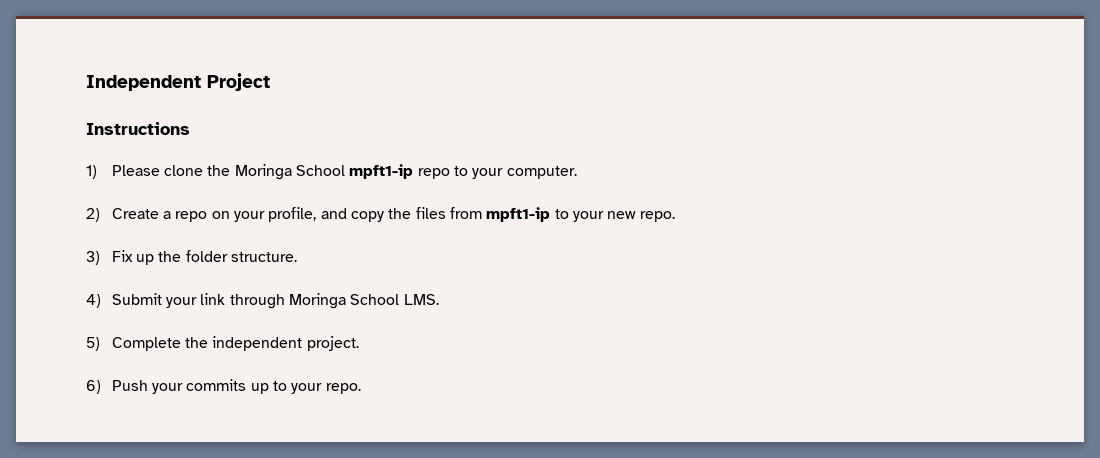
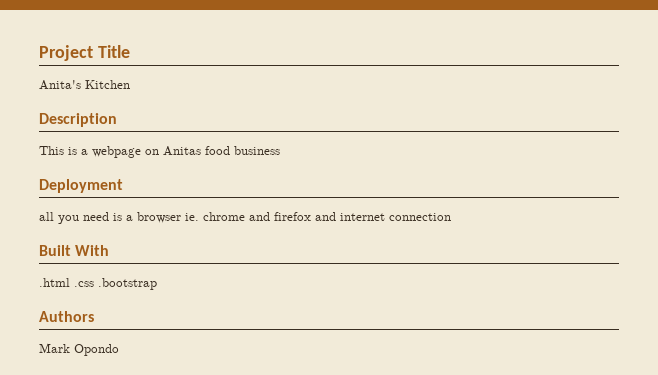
- Independent Project
- Instructions
- 1) Please clone the Moringa School mpft1-ip repo to your computer.
- 2) Create a repo on your profile, and copy the files from mpft1-ip to your new repo.
- 3) Fix up the folder structure.
- 4) Submit your link through Moringa School LMS.
- 5) Complete the independent project.
- 6) Push your commits up to your repo.
+ Project Title
+ Anita's Kitchen
+ Description
+ This is a webpage on Anitas food business
+ Deployment
+ all you need is a browser ie. chrome and firefox and internet connection
+ Built With
+ .html .css .bootstrap
+ Authors
+ Mark Opondo

